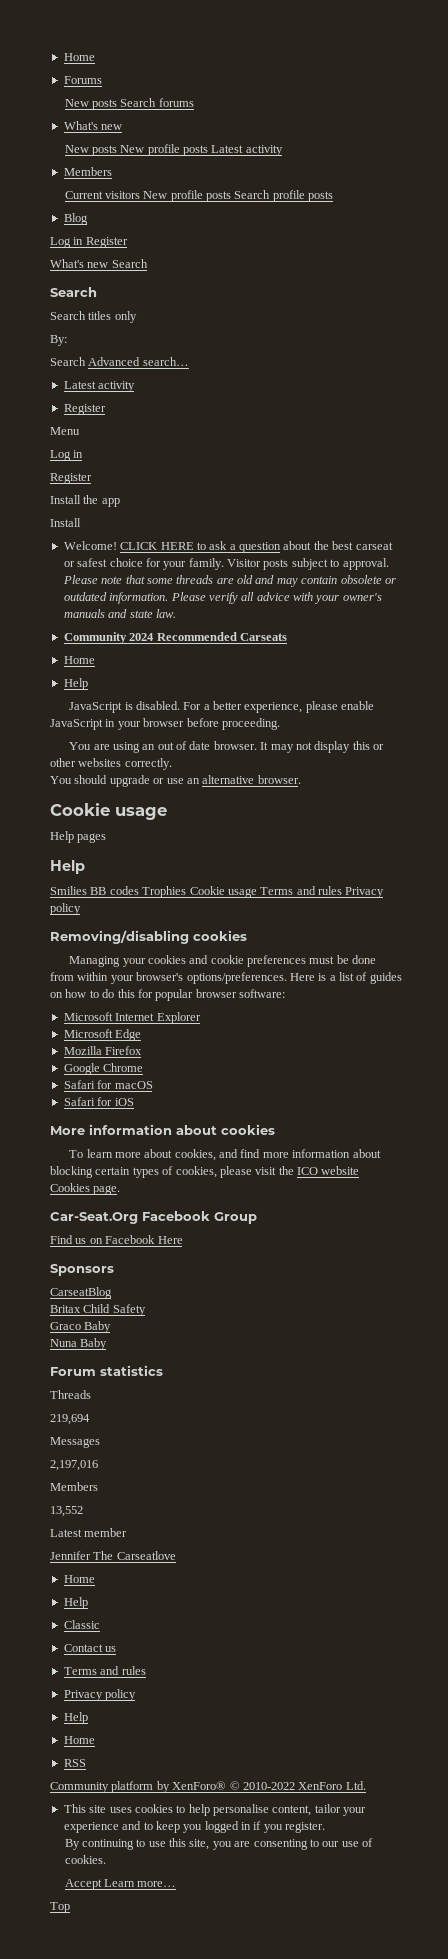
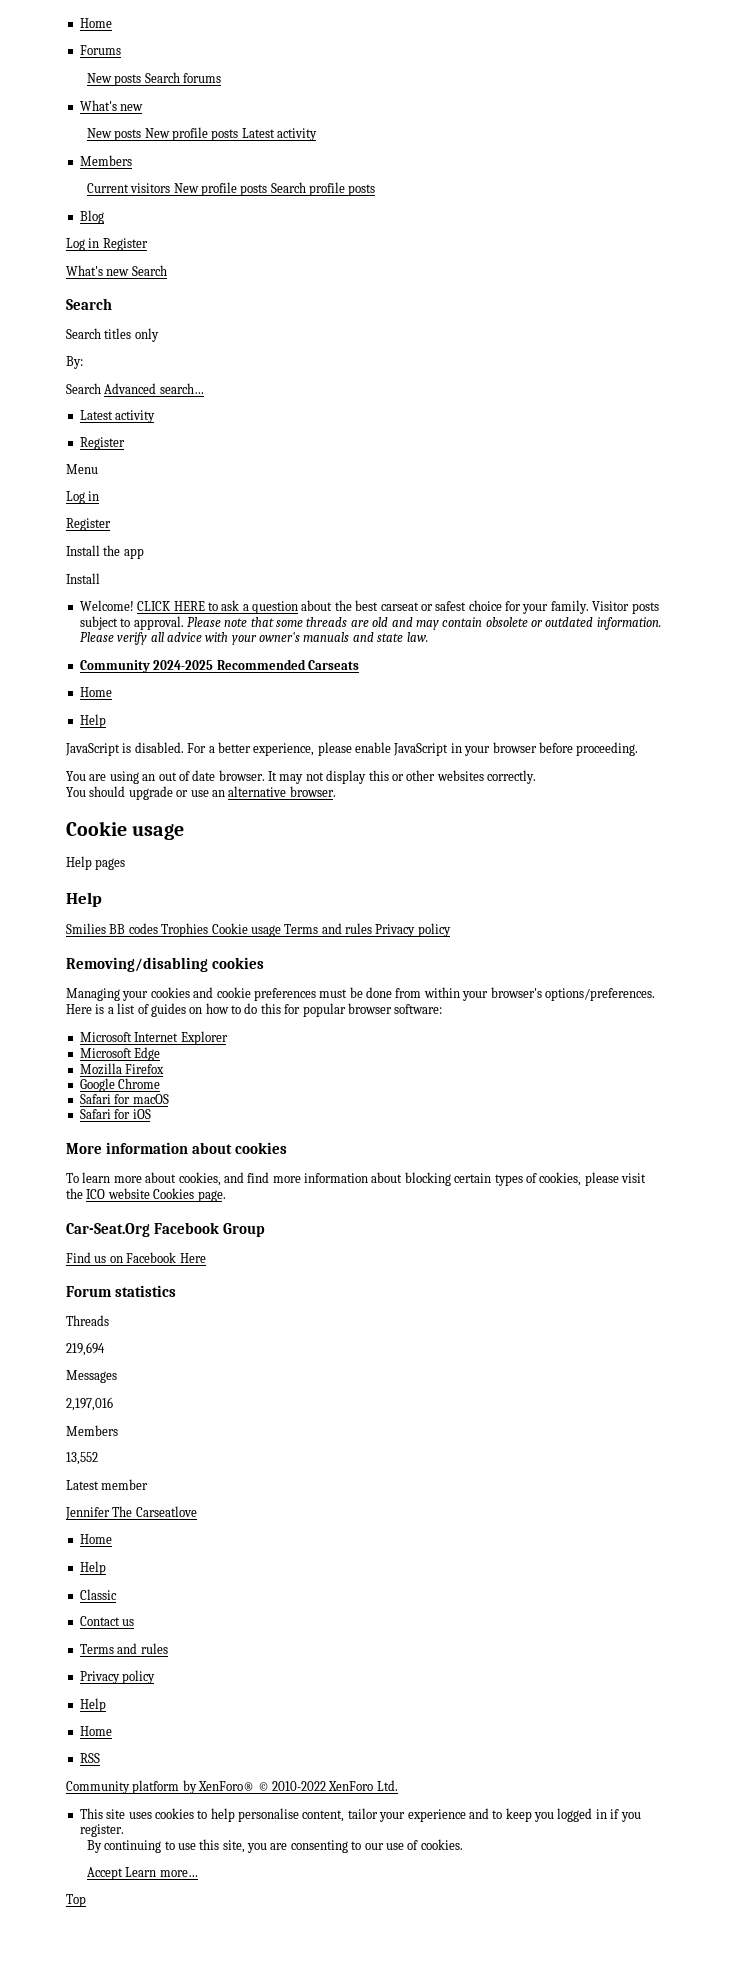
- Community 2024 Recommended Carseats
+ Community 2024-2025 Recommended Carseats
- Sponsors
- CarseatBlog
- Britax Child Safety
- Graco Baby
- Nuna Baby

